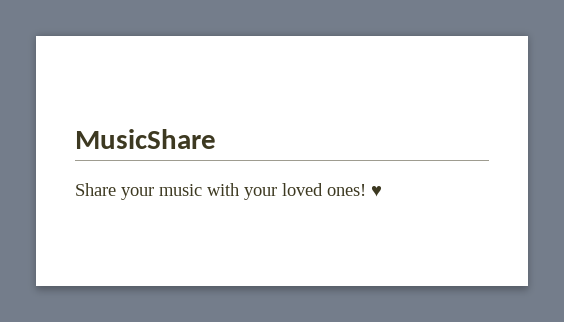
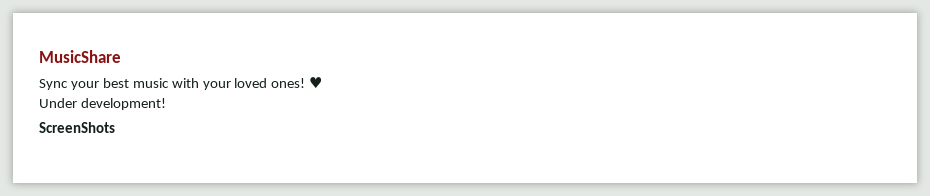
- Share your music with your loved ones!
+ Sync your best music with your loved ones!
+ Under development!
+ ScreenShots

